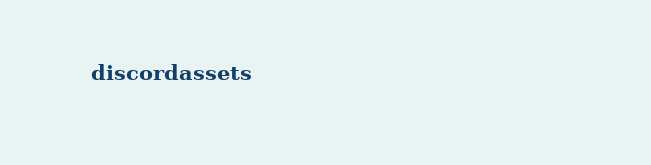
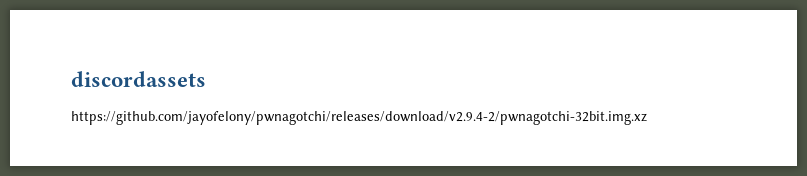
+ https://github.com/jayofelony/pwnagotchi/releases/download/v2.9.4-2/pwnagotchi-32bit.img.xz

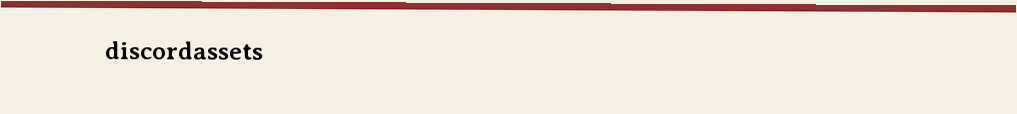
- https://github.com/jayofelony/pwnagotchi/releases/download/v2.9.4-2/pwnagotchi-32bit.img.xz

